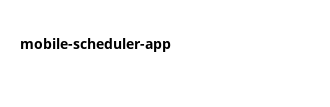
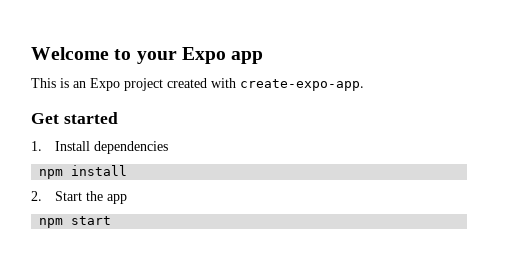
- mobile-scheduler-app
+ Welcome to your Expo app
+ This is an Expo project created with create-expo-app.
+ Get started
+ 1. Install dependencies
+ npm install
+ 2. Start the app
+ npm start

